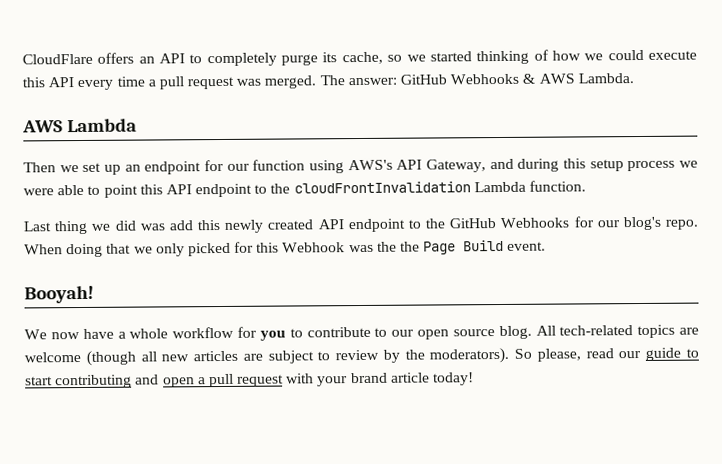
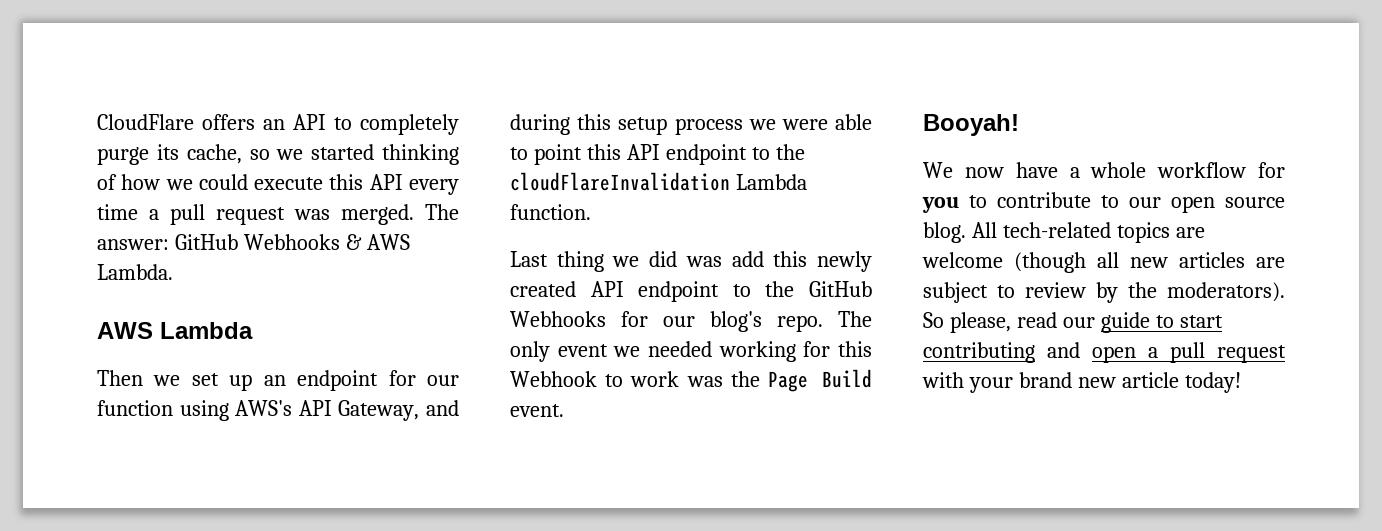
- Then we set up an endpoint for our function using AWS's API Gateway, and during this setup process we were able to point this API endpoint to the cloudFrontInvalidation Lambda function.
+ Then we set up an endpoint for our function using AWS's API Gateway, and during this setup process we were able to point this API endpoint to the cloudFlareInvalidation Lambda function.
- When doing that we only picked for this Webhook was the the Page Build event.
+ The only event we needed working for this Webhook to work was the Page Build event.
- So please, read our guide to start contributing and open a pull request with your brand article today!
+ So please, read our guide to start contributing and open a pull request with your brand new article today!

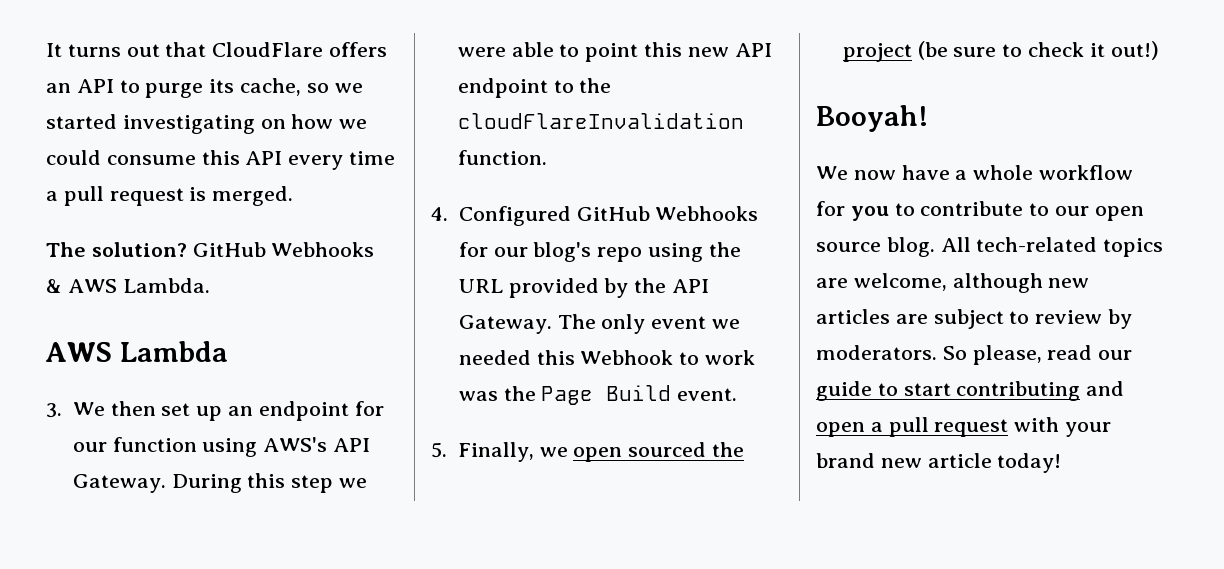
- CloudFlare offers an API to completely purge its cache, so we started thinking of how we could execute this API every time a pull request was merged. The answer: GitHub Webhooks & AWS Lambda.
+ It turns out that CloudFlare offers an API to purge its cache, so we started investigating on how we could consume this API every time a pull request is merged.
+ The solution? GitHub Webhooks & AWS Lambda.
- Then we set up an endpoint for our function using AWS's API Gateway, and during this setup process we were able to point this API endpoint to the cloudFlareInvalidation Lambda function.
+ 3. We then set up an endpoint for our function using AWS's API Gateway. During this step we were able to point this new API endpoint to the cloudFlareInvalidation function.
- Last thing we did was add this newly created API endpoint to the GitHub Webhooks for our blog's repo.
+ 4. Configured GitHub Webhooks for our blog's repo using the URL provided by the API Gateway.
- The only event we needed working for this Webhook to work was the Page Build event.
+ The only event we needed this Webhook to work was the Page Build event.
+ 5. Finally, we open sourced the project (be sure to check it out!)
- All tech-related topics are welcome (though all new articles are subject to review by the moderators).
+ All tech-related topics are welcome, although new articles are subject to review by moderators.

